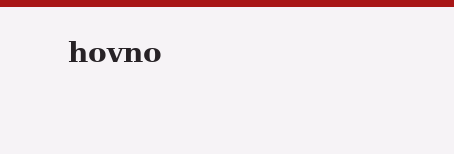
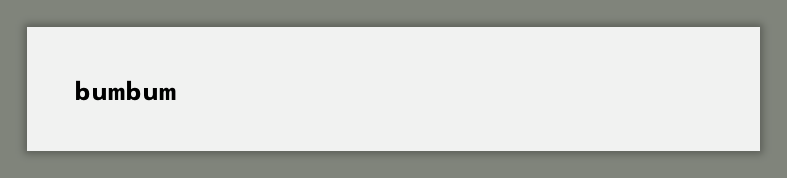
- hovno
+ bumbum

